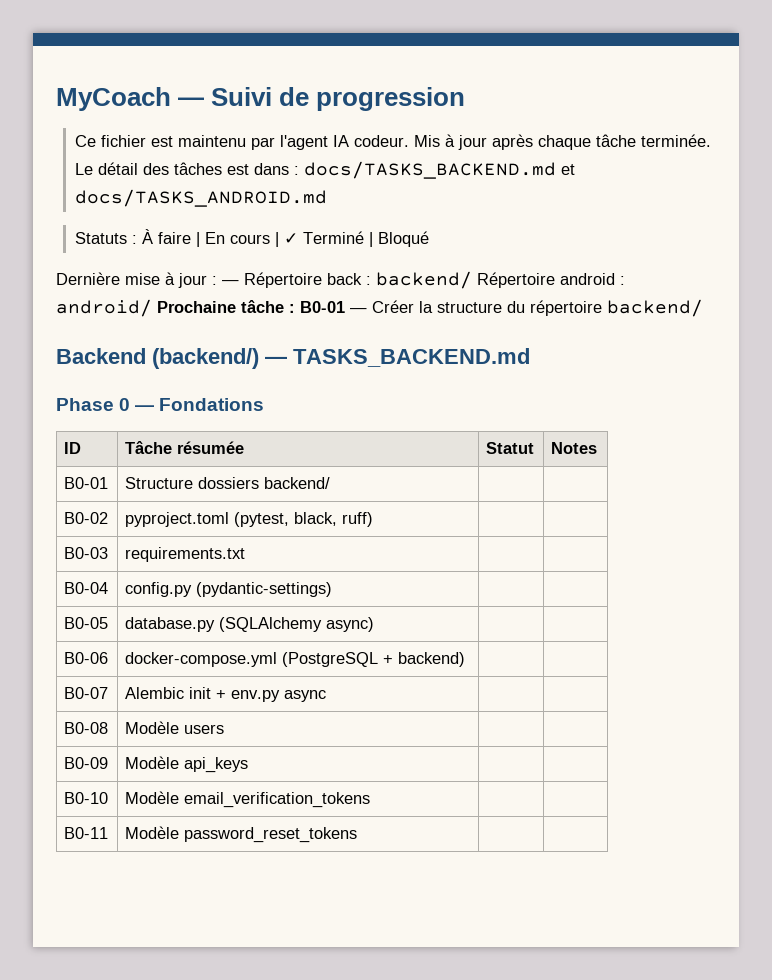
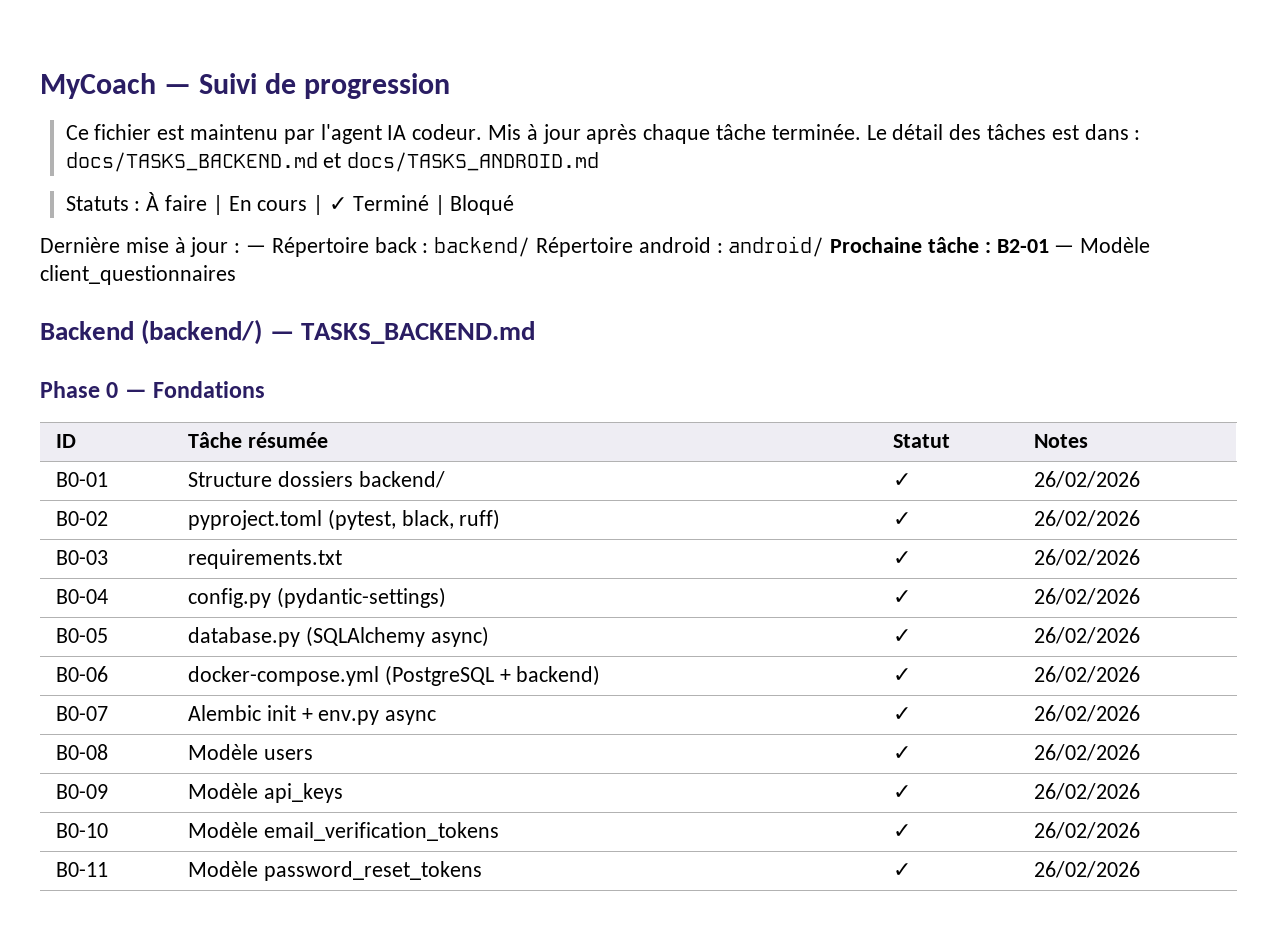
- Dernière mise à jour : — Répertoire back : backend/ Répertoire android : android/ Prochaine tâche : B0-01 — Créer la structure du répertoire backend/
+ Dernière mise à jour : — Répertoire back : backend/ Répertoire android : android/ Prochaine tâche : B2-01 — Modèle client_questionnaires
- B0-01 | Structure dossiers backend/ | |
+ B0-01 | Structure dossiers backend/ | ✓ | 26/02/2026
- B0-02 | pyproject.toml (pytest, black, ruff) | |
+ B0-02 | pyproject.toml (pytest, black, ruff) | ✓ | 26/02/2026
- B0-03 | requirements.txt | |
+ B0-03 | requirements.txt | ✓ | 26/02/2026
- B0-04 | config.py (pydantic-settings) | |
+ B0-04 | config.py (pydantic-settings) | ✓ | 26/02/2026
- B0-05 | database.py (SQLAlchemy async) | |
+ B0-05 | database.py (SQLAlchemy async) | ✓ | 26/02/2026
- B0-06 | docker-compose.yml (PostgreSQL + backend) | |
+ B0-06 | docker-compose.yml (PostgreSQL + backend) | ✓ | 26/02/2026
- B0-07 | Alembic init + env.py async | |
+ B0-07 | Alembic init + env.py async | ✓ | 26/02/2026
- B0-08 | Modèle users | |
+ B0-08 | Modèle users | ✓ | 26/02/2026
- B0-09 | Modèle api_keys | |
+ B0-09 | Modèle api_keys | ✓ | 26/02/2026
- B0-10 | Modèle email_verification_tokens | |
+ B0-10 | Modèle email_verification_tokens | ✓ | 26/02/2026
- B0-11 | Modèle password_reset_tokens | |
+ B0-11 | Modèle password_reset_tokens | ✓ | 26/02/2026

